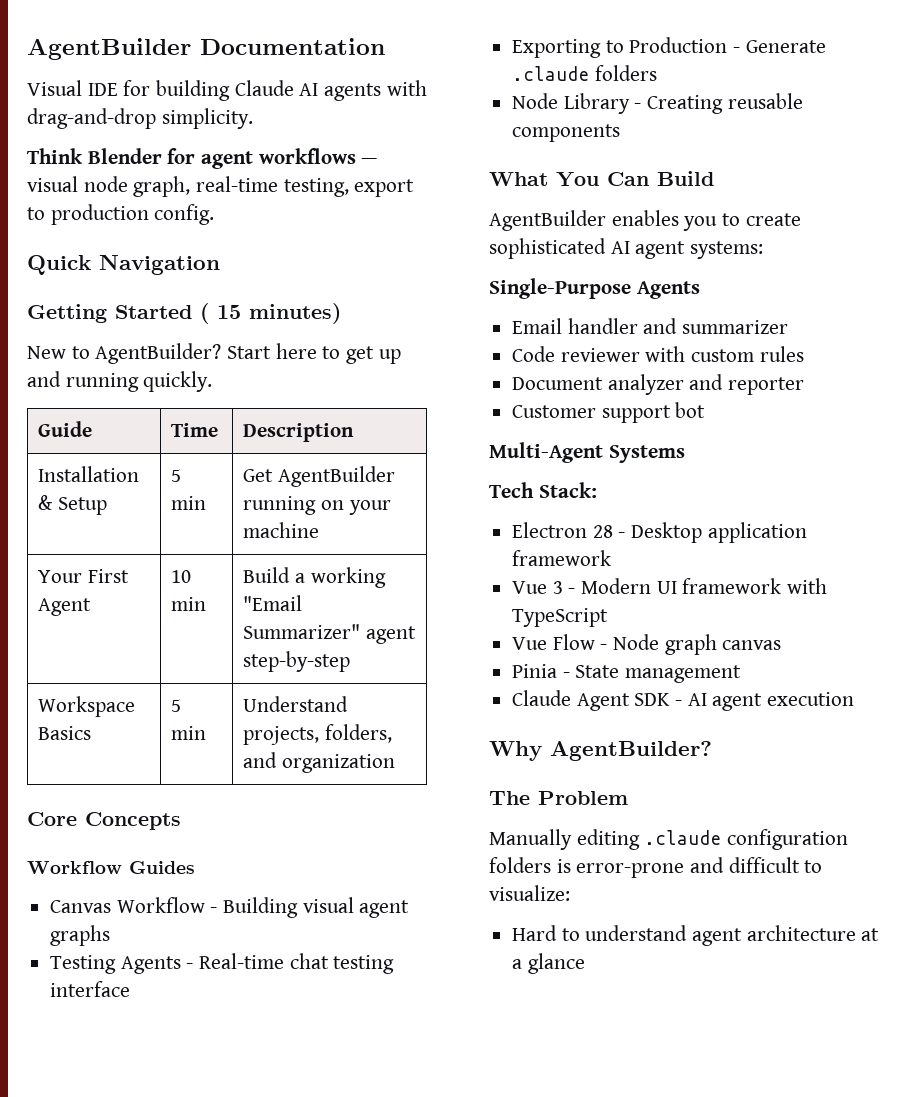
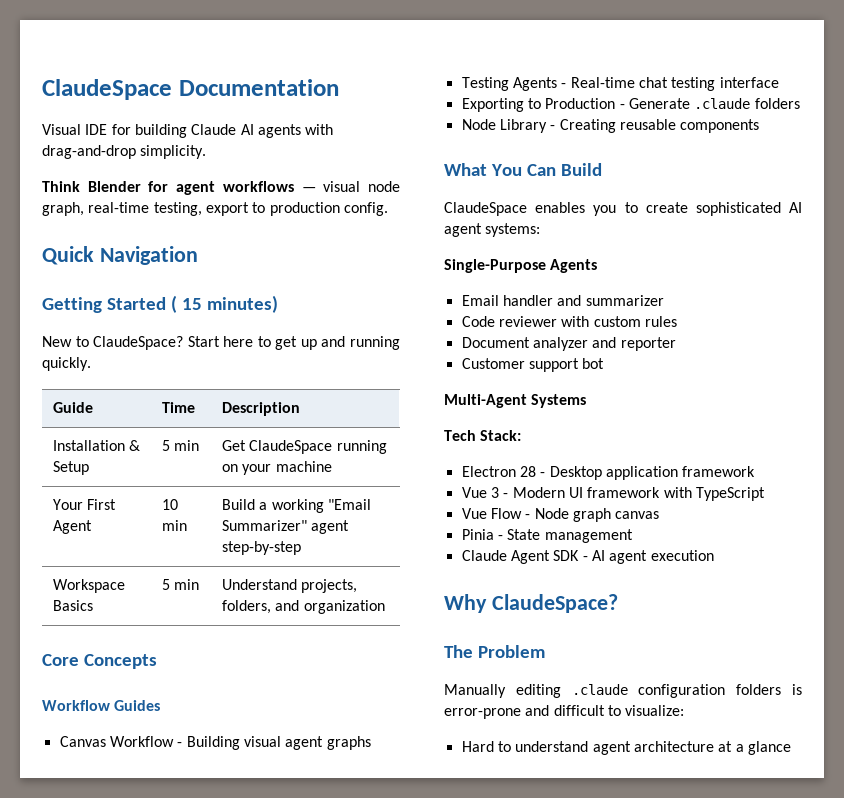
- AgentBuilder Documentation
+ ClaudeSpace Documentation
- New to AgentBuilder?
+ New to ClaudeSpace?
- Installation & Setup | 5 min | Get AgentBuilder running on your machine
+ Installation & Setup | 5 min | Get ClaudeSpace running on your machine
- AgentBuilder enables you to create sophisticated AI agent systems:
+ ClaudeSpace enables you to create sophisticated AI agent systems:
- Why AgentBuilder?
+ Why ClaudeSpace?

